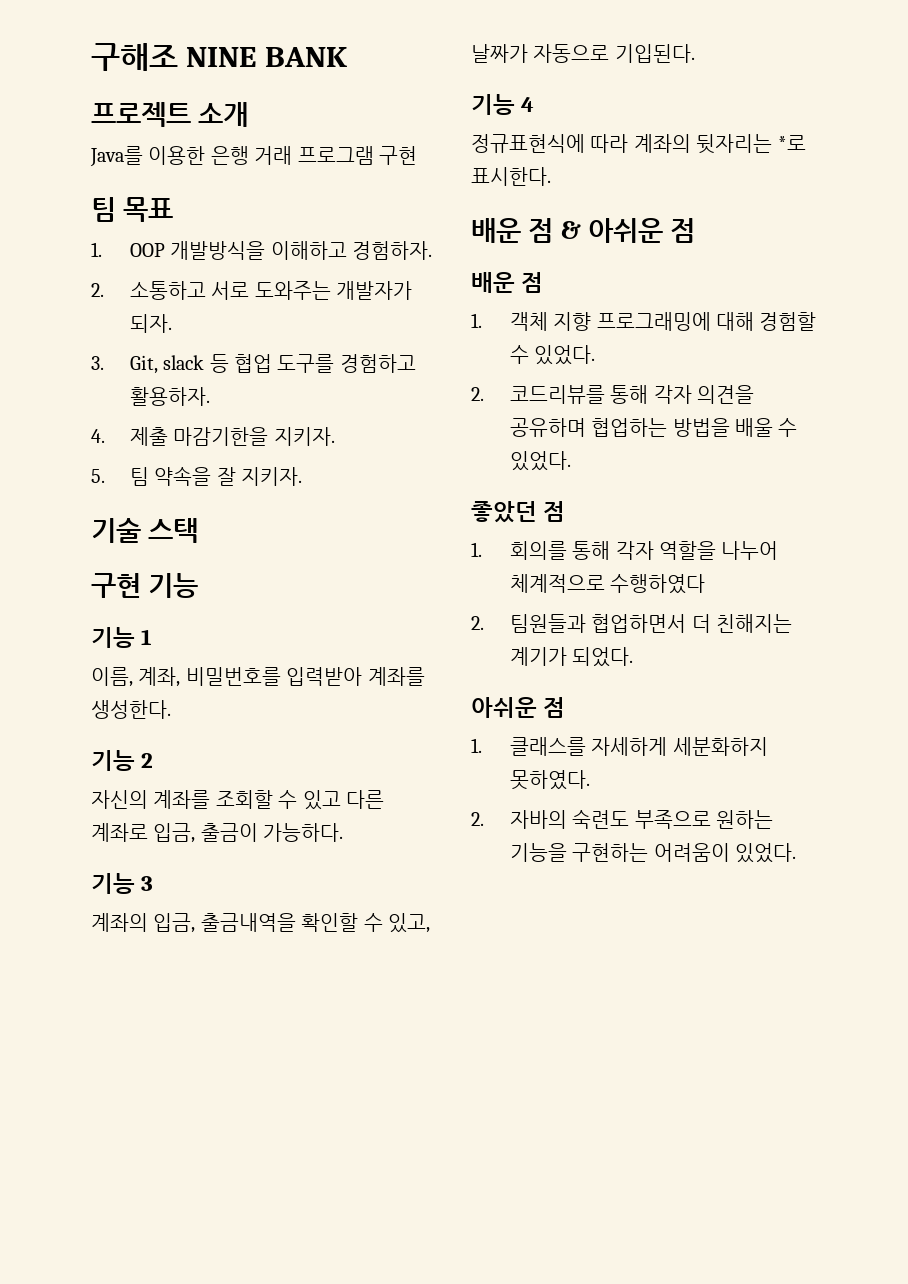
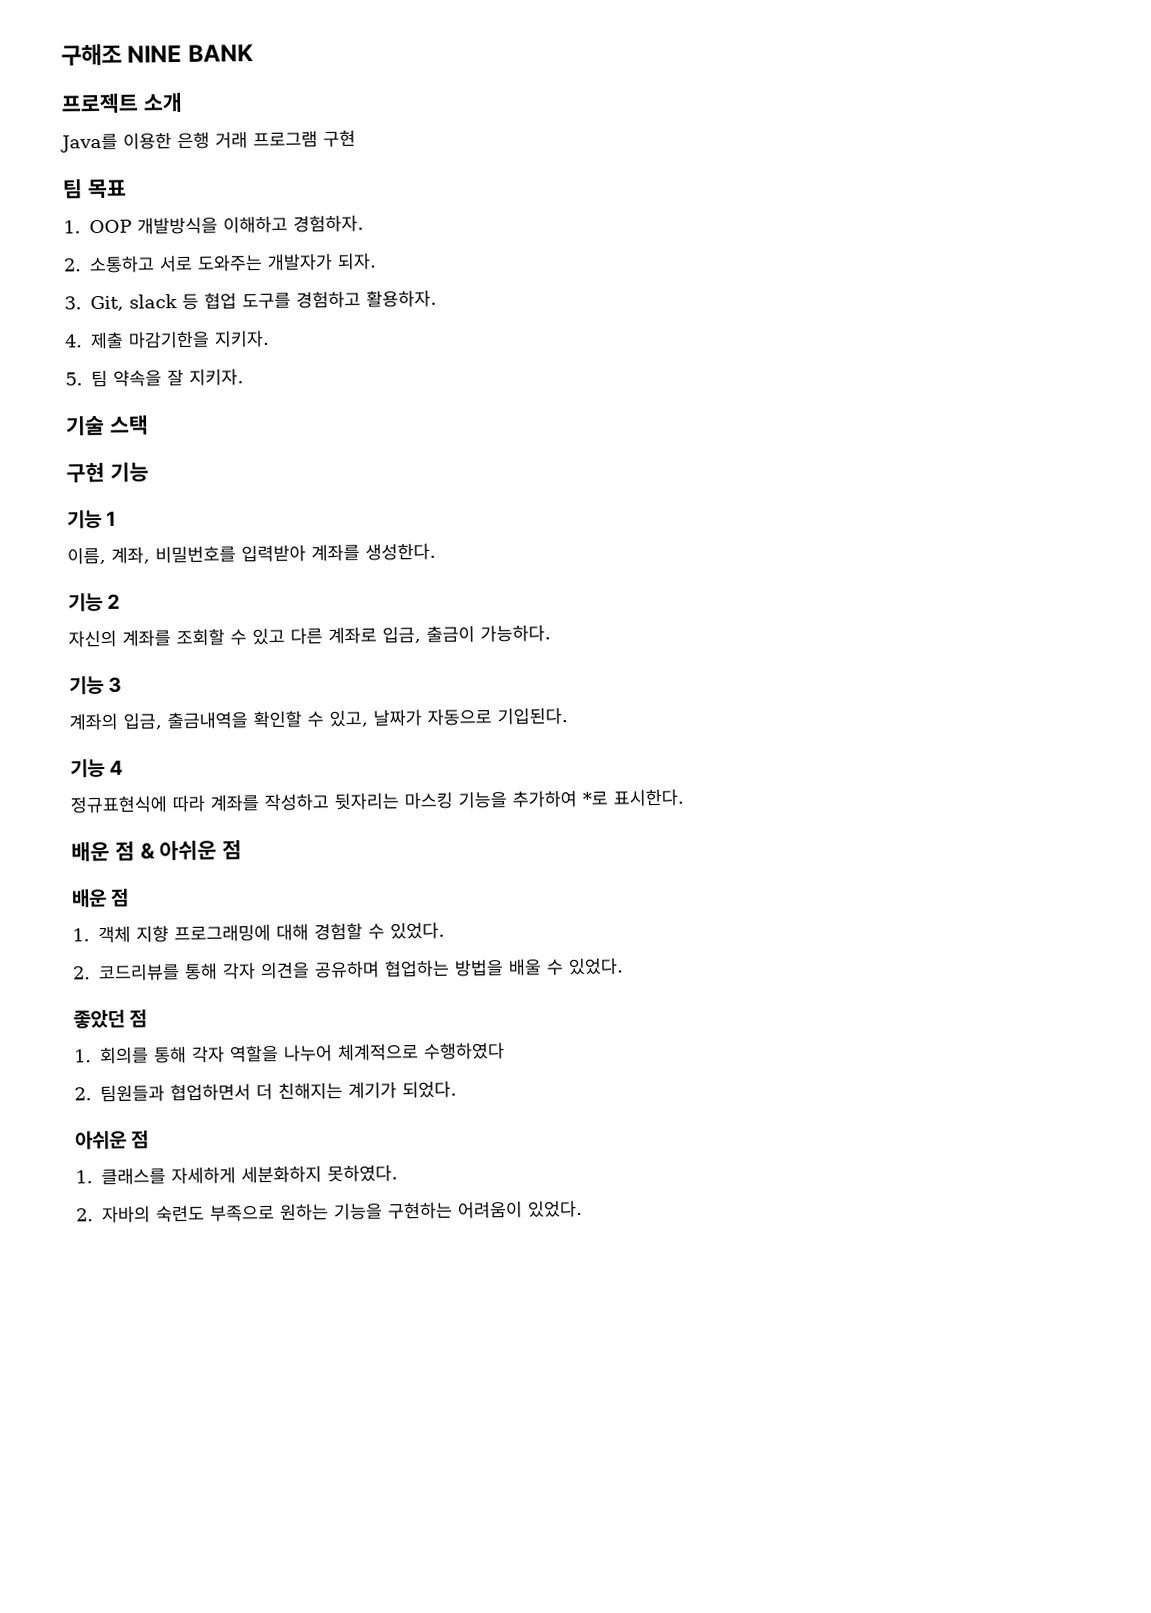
- 정규표현식에 따라 계좌의 뒷자리는 *로 표시한다.
+ 정규표현식에 따라 계좌를 작성하고 뒷자리는 마스킹 기능을 추가하여 *로 표시한다.

